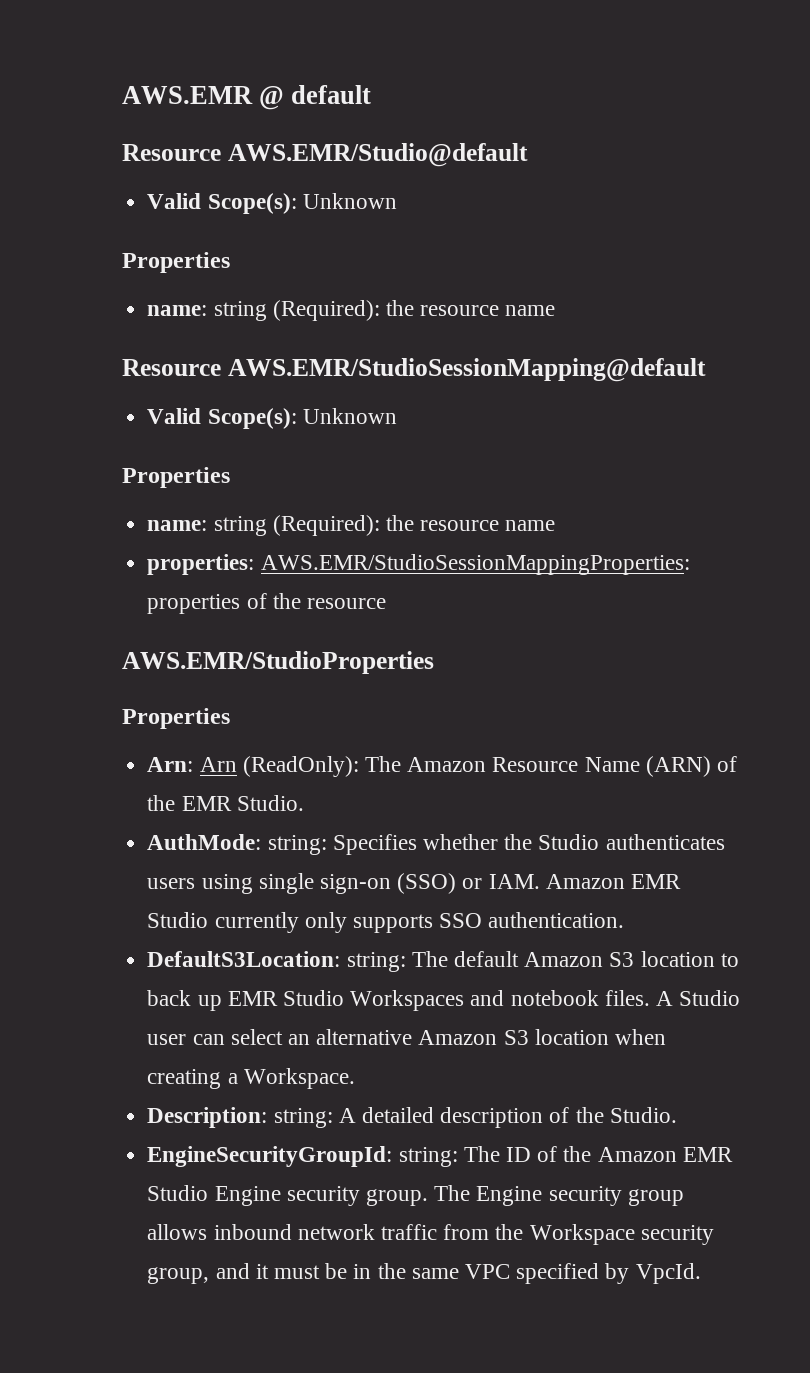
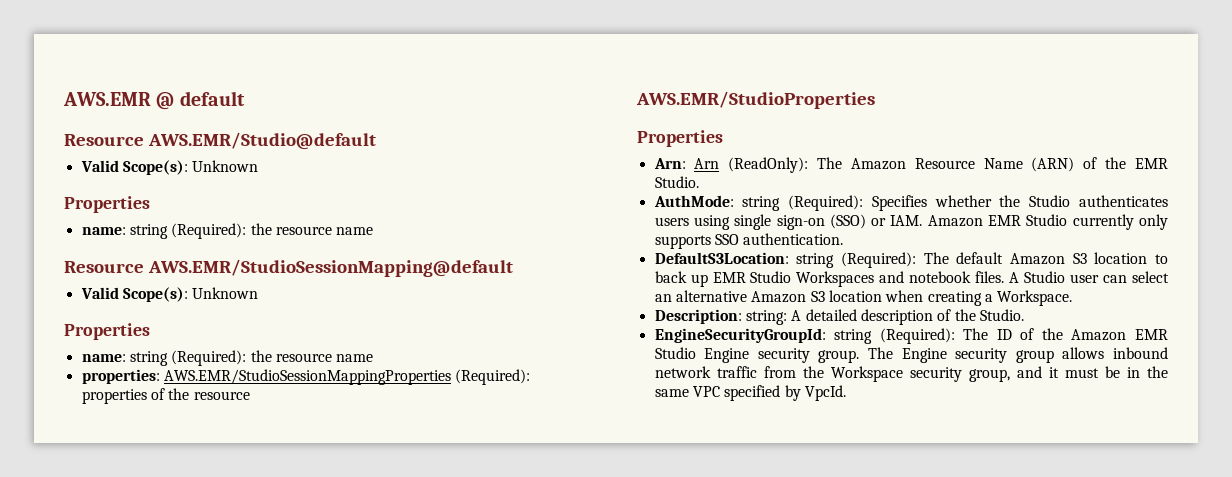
- properties: AWS.EMR/StudioSessionMappingProperties: properties of the resource
+ properties: AWS.EMR/StudioSessionMappingProperties (Required): properties of the resource
- AuthMode: string: Specifies whether the Studio authenticates users using single sign-on (SSO) or IAM. Amazon EMR Studio currently only supports SSO authentication.
+ AuthMode: string (Required): Specifies whether the Studio authenticates users using single sign-on (SSO) or IAM. Amazon EMR Studio currently only supports SSO authentication.
- DefaultS3Location: string: The default Amazon S3 location to back up EMR Studio Workspaces and notebook files.
+ DefaultS3Location: string (Required): The default Amazon S3 location to back up EMR Studio Workspaces and notebook files.
- EngineSecurityGroupId: string: The ID of the Amazon EMR Studio Engine security group.
+ EngineSecurityGroupId: string (Required): The ID of the Amazon EMR Studio Engine security group.

